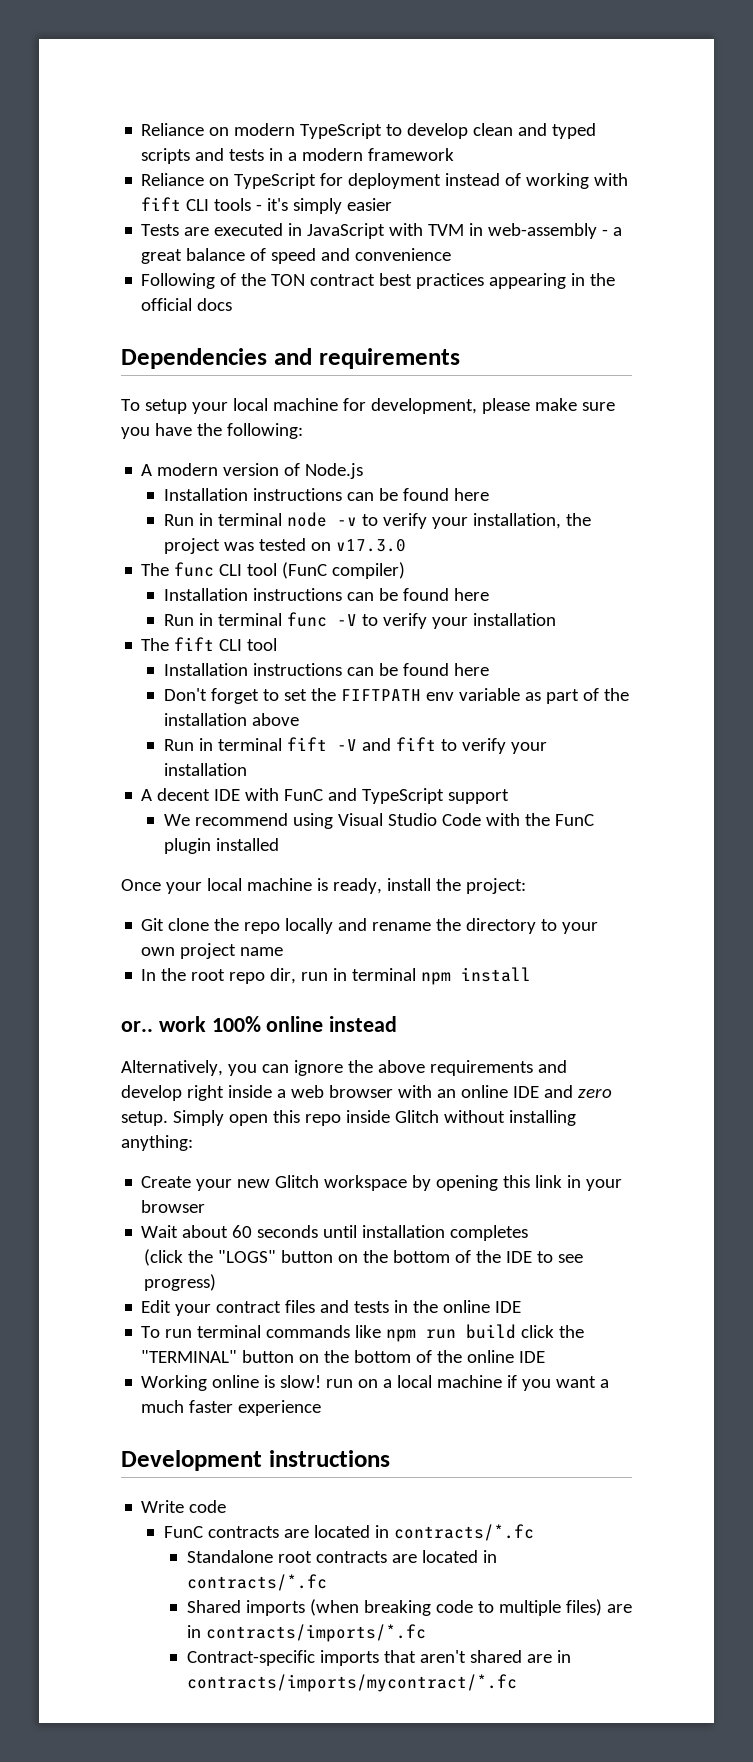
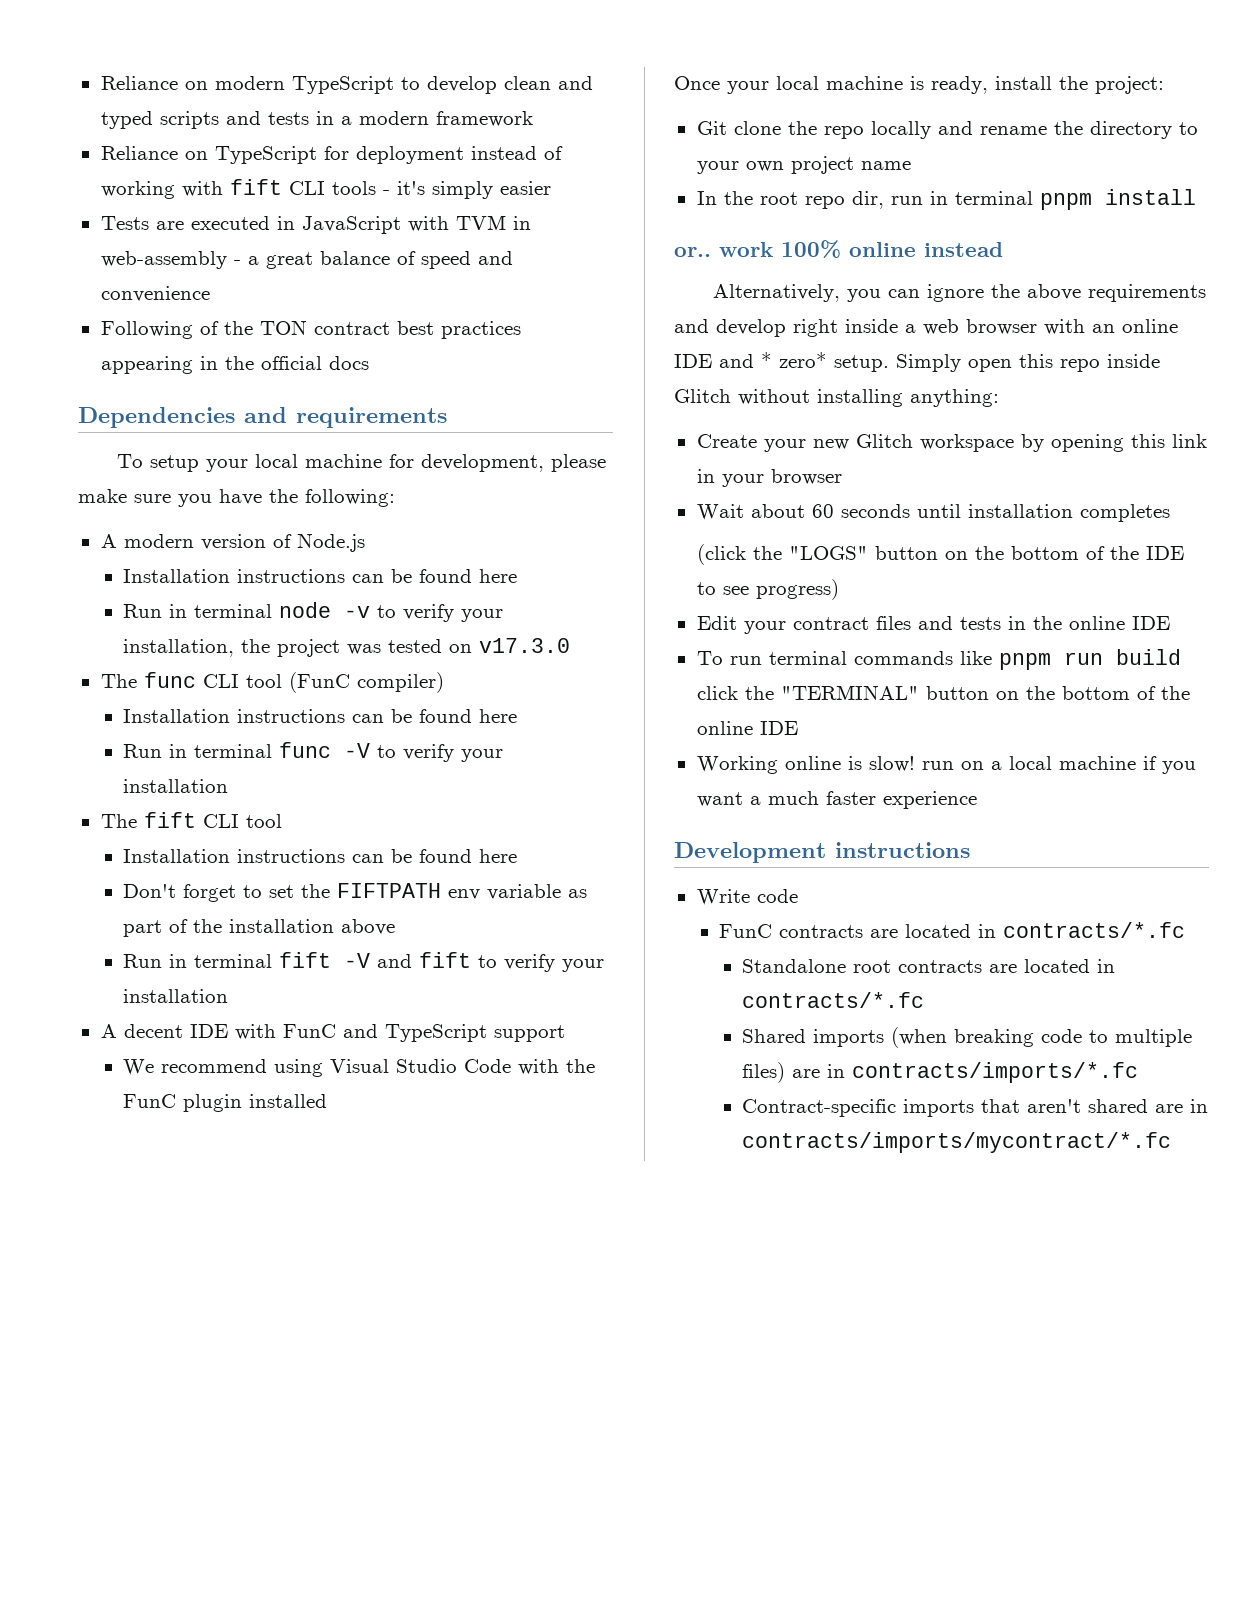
- In the root repo dir, run in terminal npm install
+ In the root repo dir, run in terminal pnpm install
- Alternatively, you can ignore the above requirements and develop right inside a web browser with an online IDE and zero setup.
+ Alternatively, you can ignore the above requirements and develop right inside a web browser with an online IDE and * zero* setup.
- To run terminal commands like npm run build click the "TERMINAL" button on the bottom of the online IDE
+ To run terminal commands like pnpm run build click the "TERMINAL" button on the bottom of the online IDE

